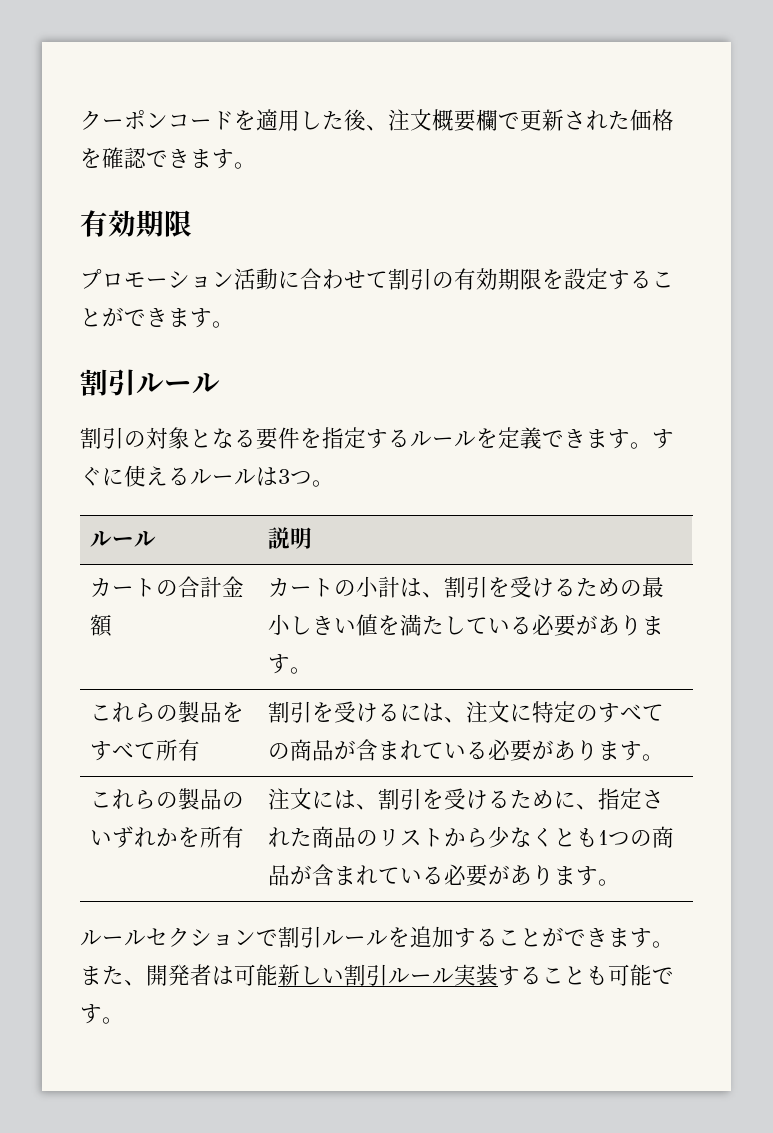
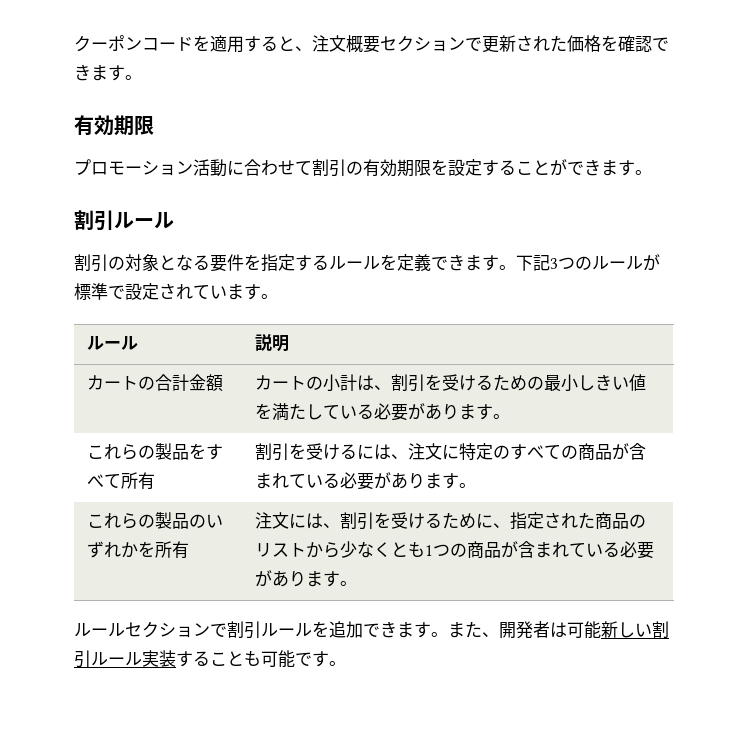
- クーポンコードを適用した後、注文概要欄で更新された価格を確認できます。
+ クーポンコードを適用すると、注文概要セクションで更新された価格を確認できます。
- すぐに使えるルールは3つ。
+ 下記3つのルールが標準で設定されています。
- ルールセクションで割引ルールを追加することができます。
+ ルールセクションで割引ルールを追加できます。

